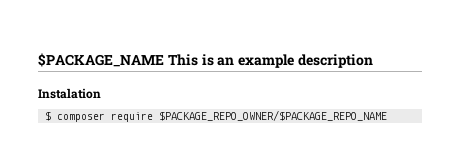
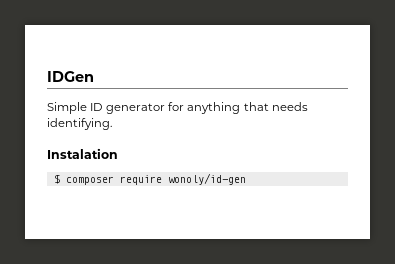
- $PACKAGE_NAME This is an example description
+ IDGen
+ Simple ID generator for anything that needs identifying.
- $ composer require $PACKAGE_REPO_OWNER/$PACKAGE_REPO_NAME
+ $ composer require wonoly/id-gen

